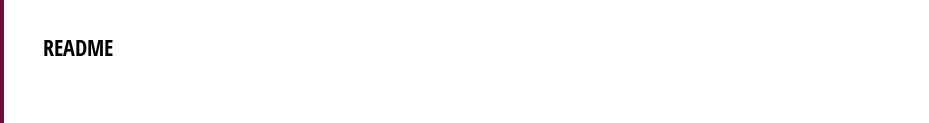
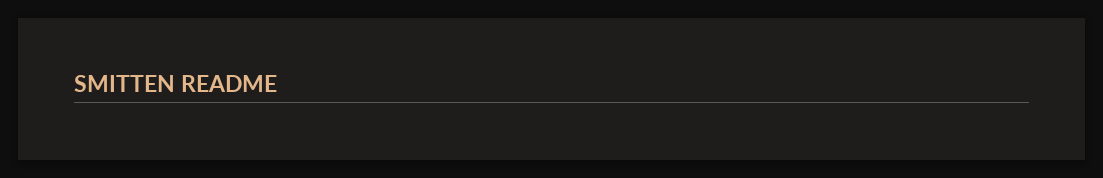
- README
+ SMITTEN README

